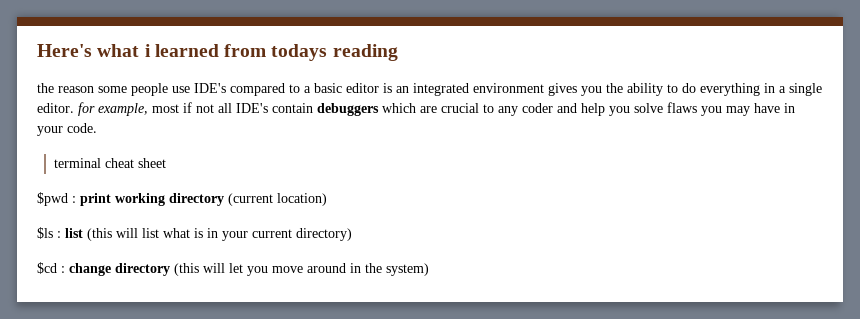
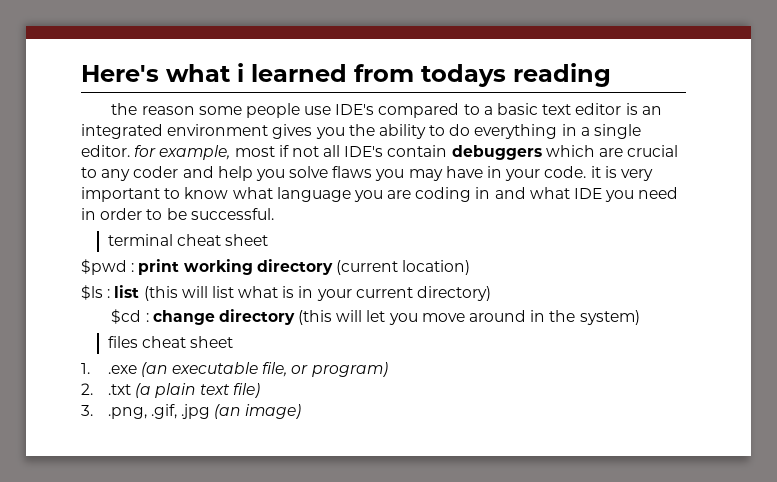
- the reason some people use IDE's compared to a basic editor is an integrated environment gives you the ability to do everything in a single editor. for example, most if not all IDE's contain debuggers which are crucial to any coder and help you solve flaws you may have in your code.
+ the reason some people use IDE's compared to a basic text editor is an integrated environment gives you the ability to do everything in a single editor. for example, most if not all IDE's contain debuggers which are crucial to any coder and help you solve flaws you may have in your code. it is very important to know what language you are coding in and what IDE you need in order to be successful.
+ files cheat sheet
+ 1. .exe (an executable file, or program)
+ 2. .txt (a plain text file)
+ 3. .png, .gif, .jpg (an image)

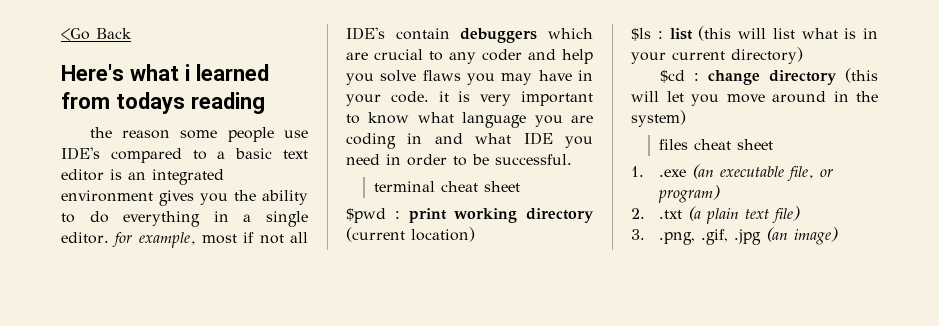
+ <Go Back

